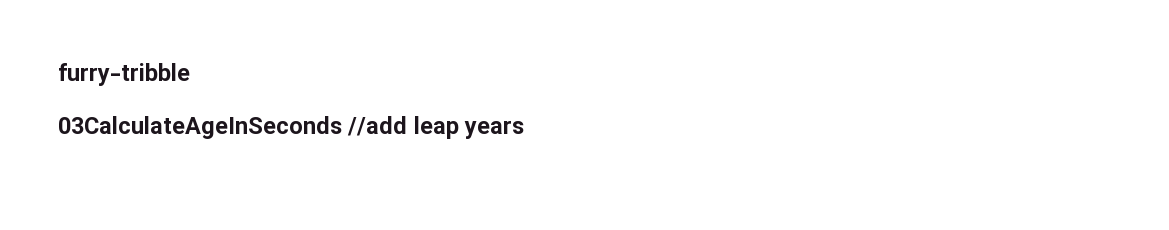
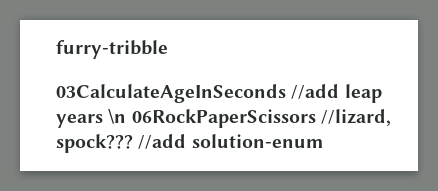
- 03CalculateAgeInSeconds //add leap years
+ 03CalculateAgeInSeconds //add leap years \n 06RockPaperScissors //lizard, spock??? //add solution-enum

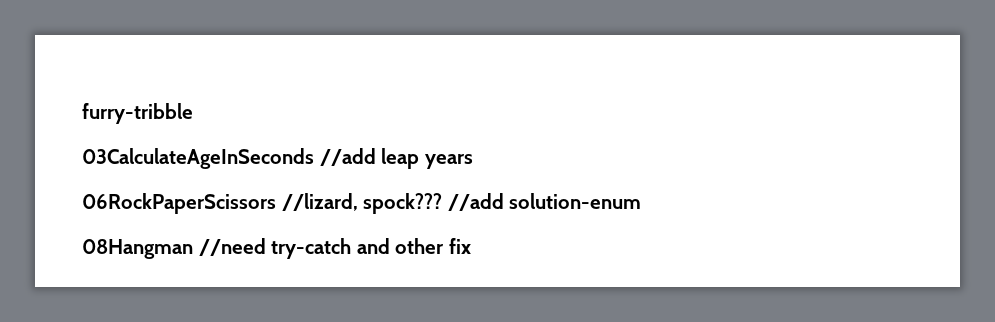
- 03CalculateAgeInSeconds //add leap years \n 06RockPaperScissors //lizard, spock???
+ 03CalculateAgeInSeconds //add leap years
+ 06RockPaperScissors //lizard, spock???
+ 08Hangman //need try-catch and other fix

